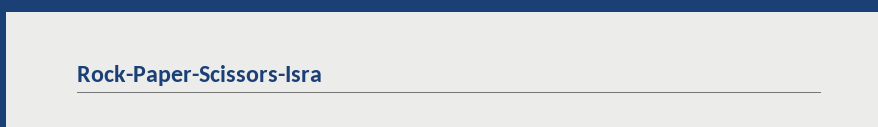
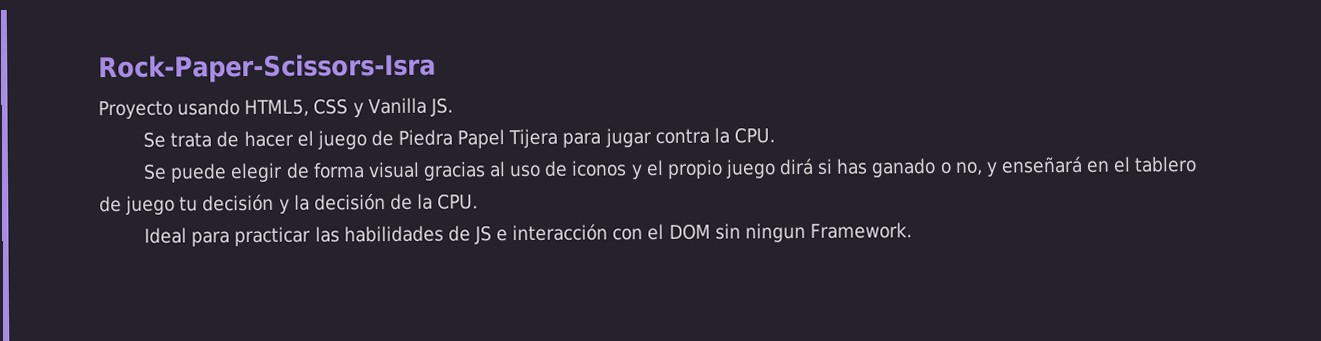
+ Proyecto usando HTML5, CSS y Vanilla JS.
+ Se trata de hacer el juego de Piedra Papel Tijera para jugar contra la CPU.
+ Se puede elegir de forma visual gracias al uso de iconos y el propio juego dirá si has ganado o no, y enseñará en el tablero de juego tu decisión y la decisión de la CPU.
+ Ideal para practicar las habilidades de JS e interacción con el DOM sin ningun Framework.

